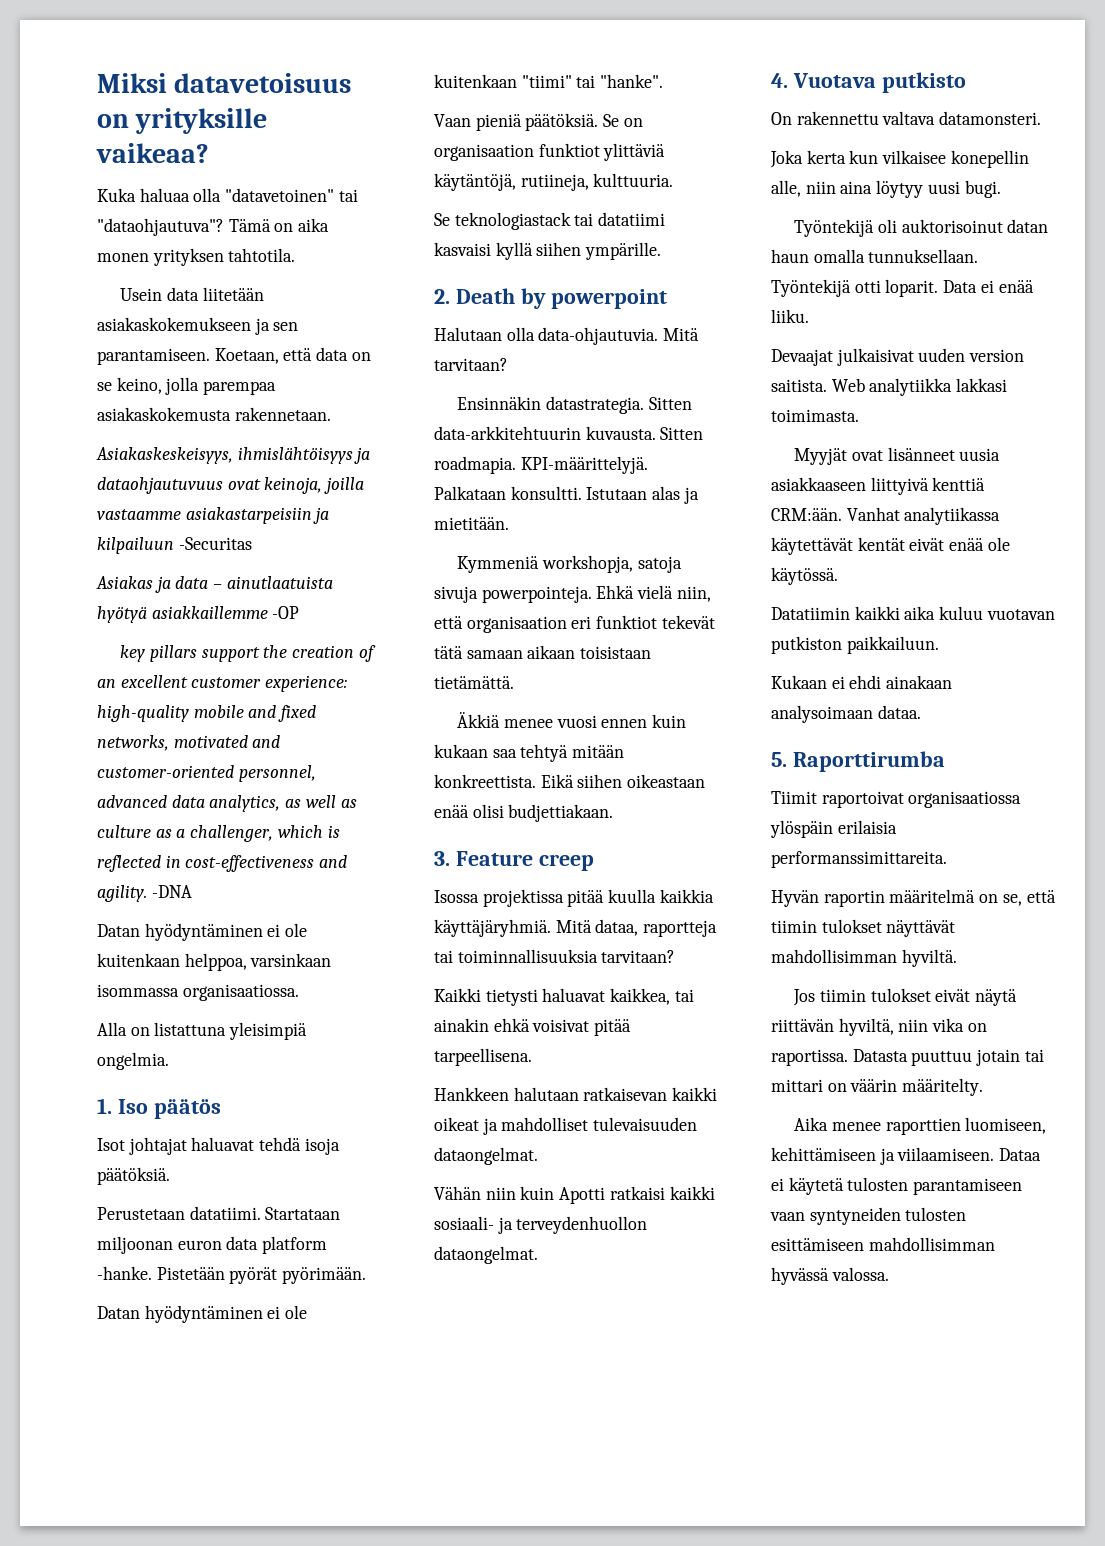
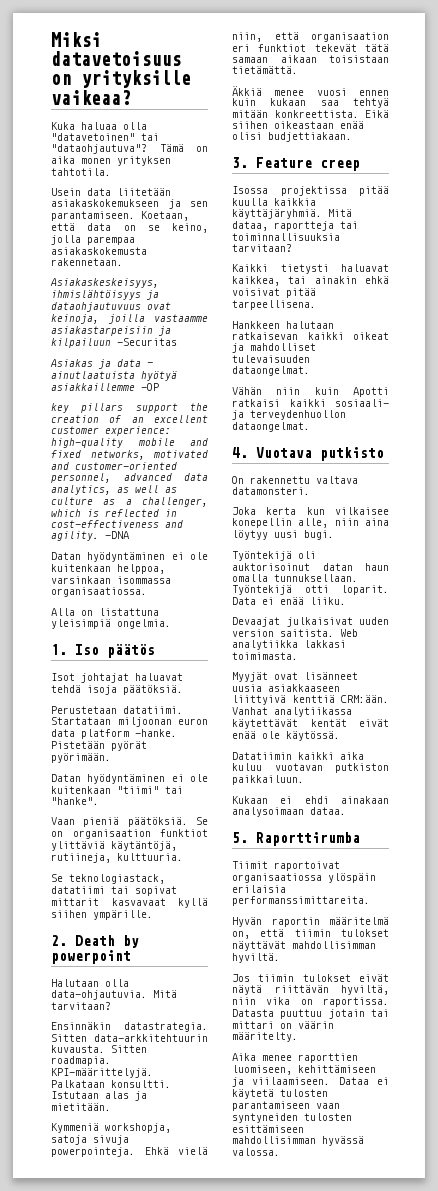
- Se teknologiastack tai datatiimi kasvaisi kyllä siihen ympärille.
+ Se teknologiastack, datatiimi tai sopivat mittarit kasvavaat kyllä siihen ympärille.
- Hyvän raportin määritelmä on se, että tiimin tulokset näyttävät mahdollisimman hyviltä.
+ Hyvän raportin määritelmä on, että tiimin tulokset näyttävät mahdollisimman hyviltä.

